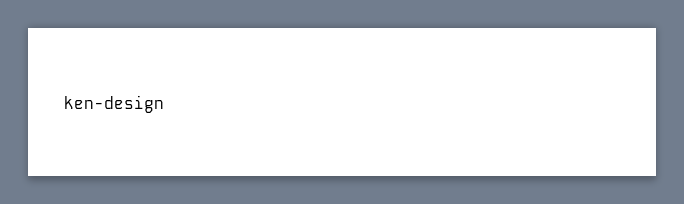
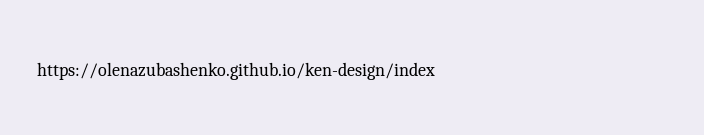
- ken-design
+ https://olenazubashenko.github.io/ken-design/index

